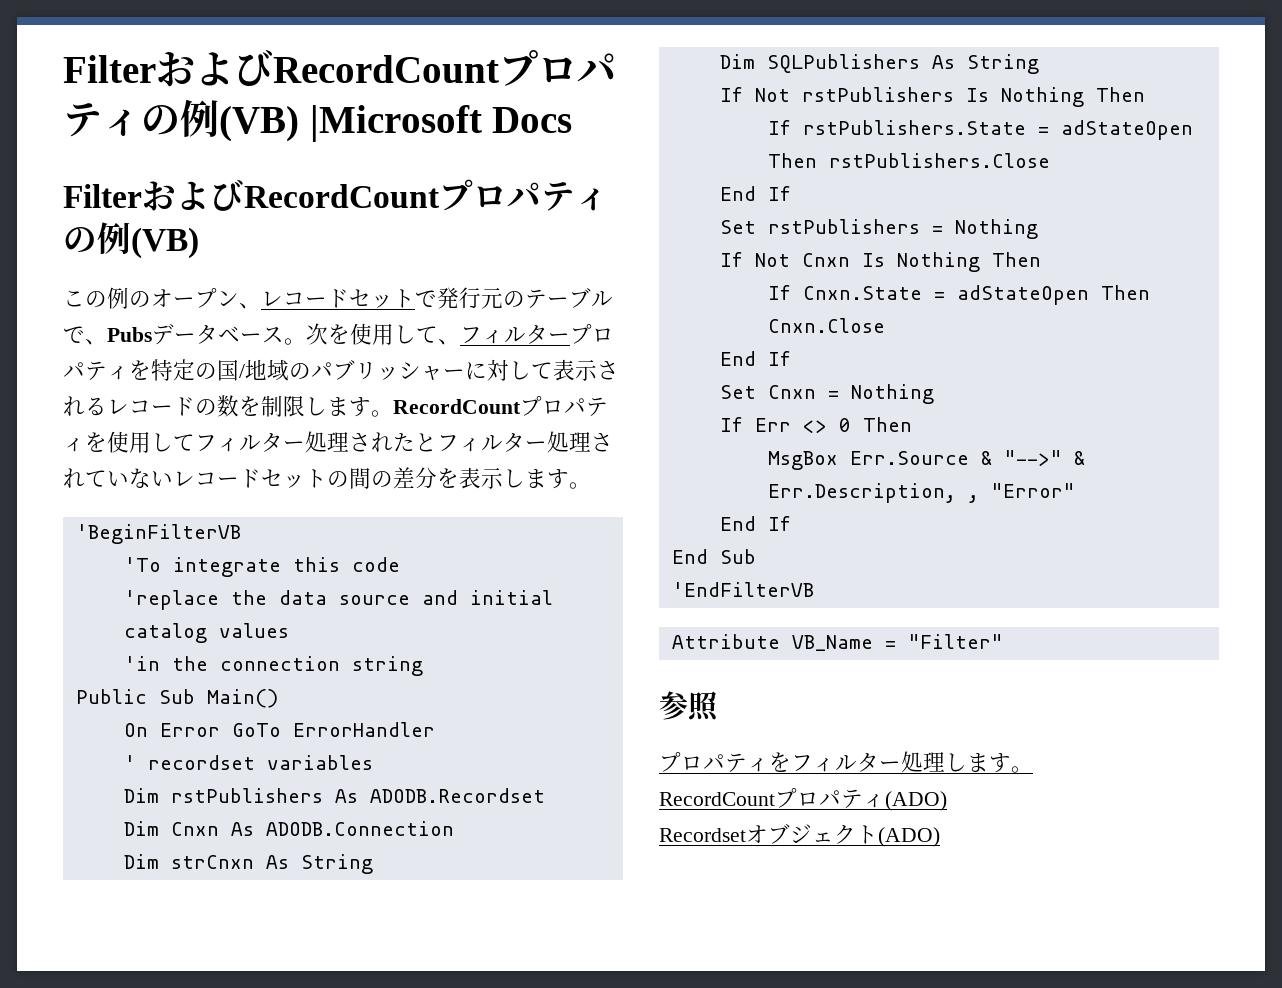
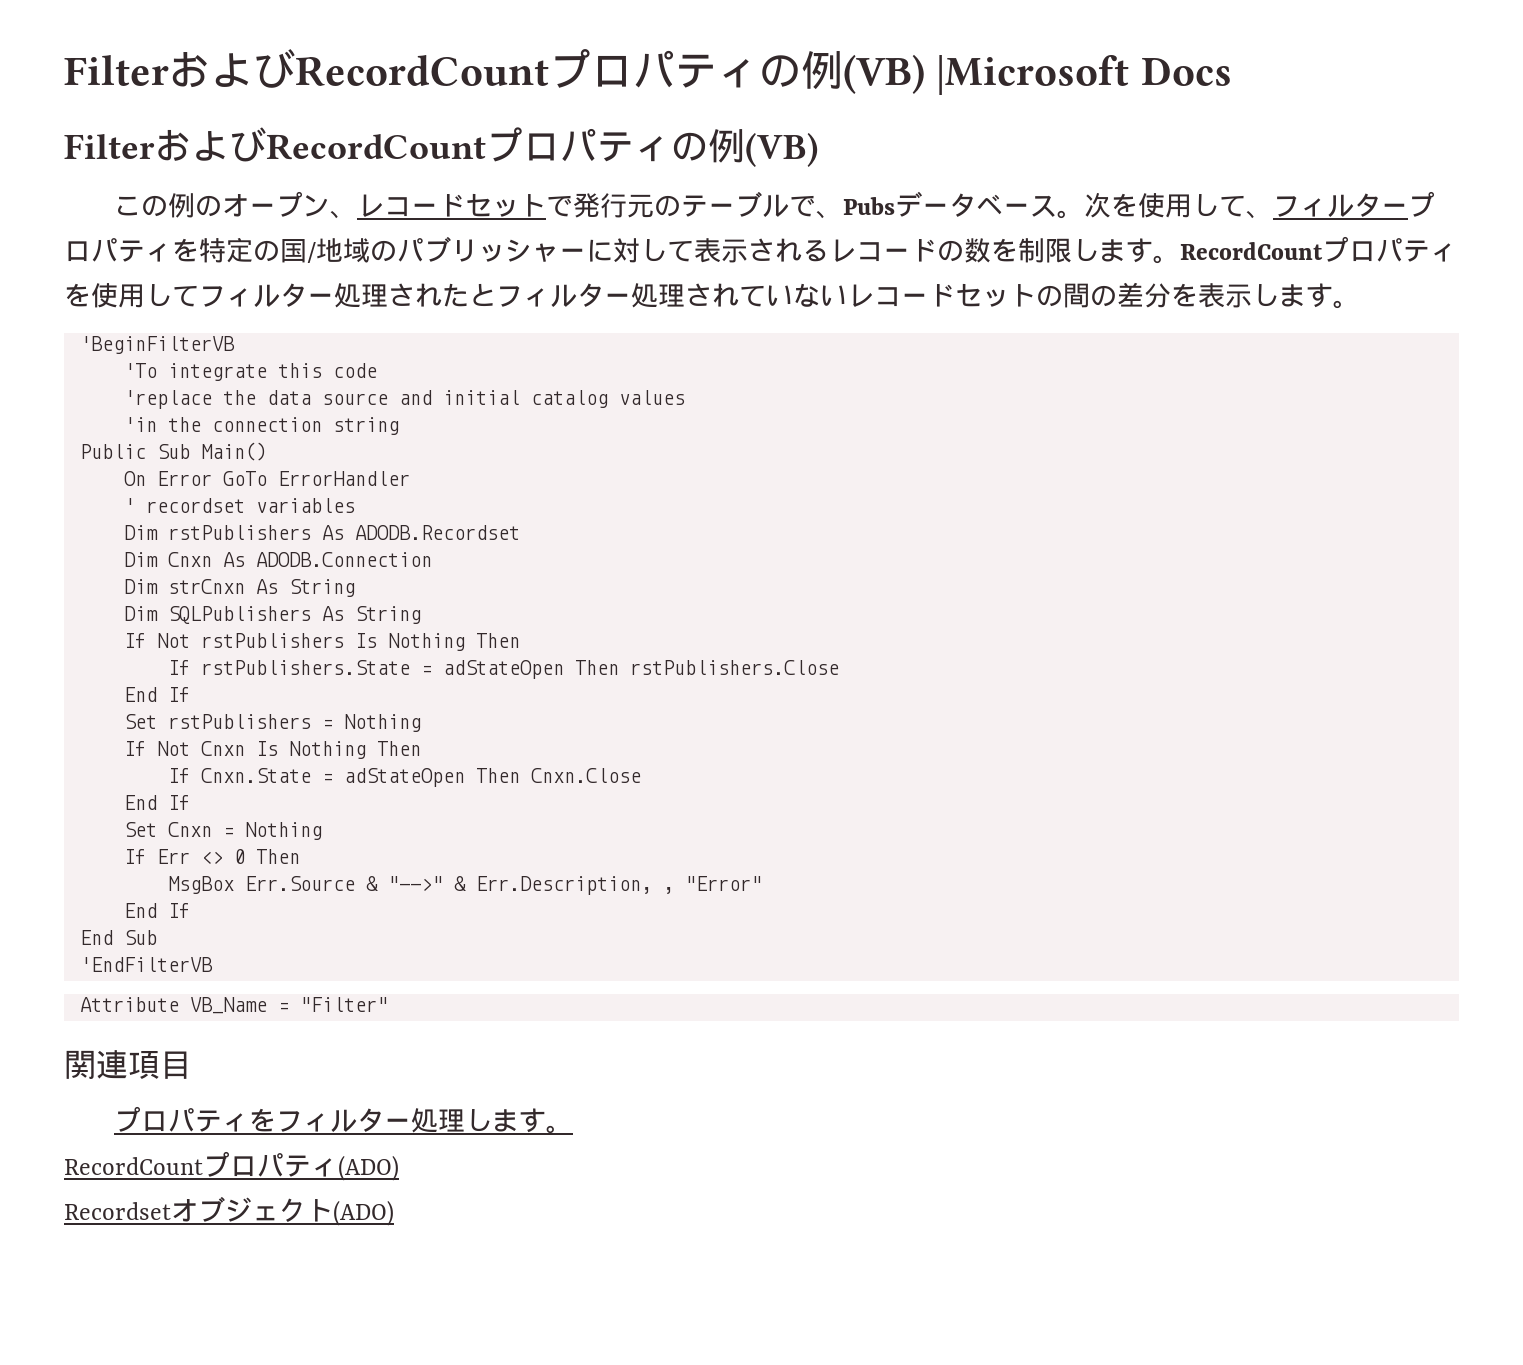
- 参照
+ 関連項目

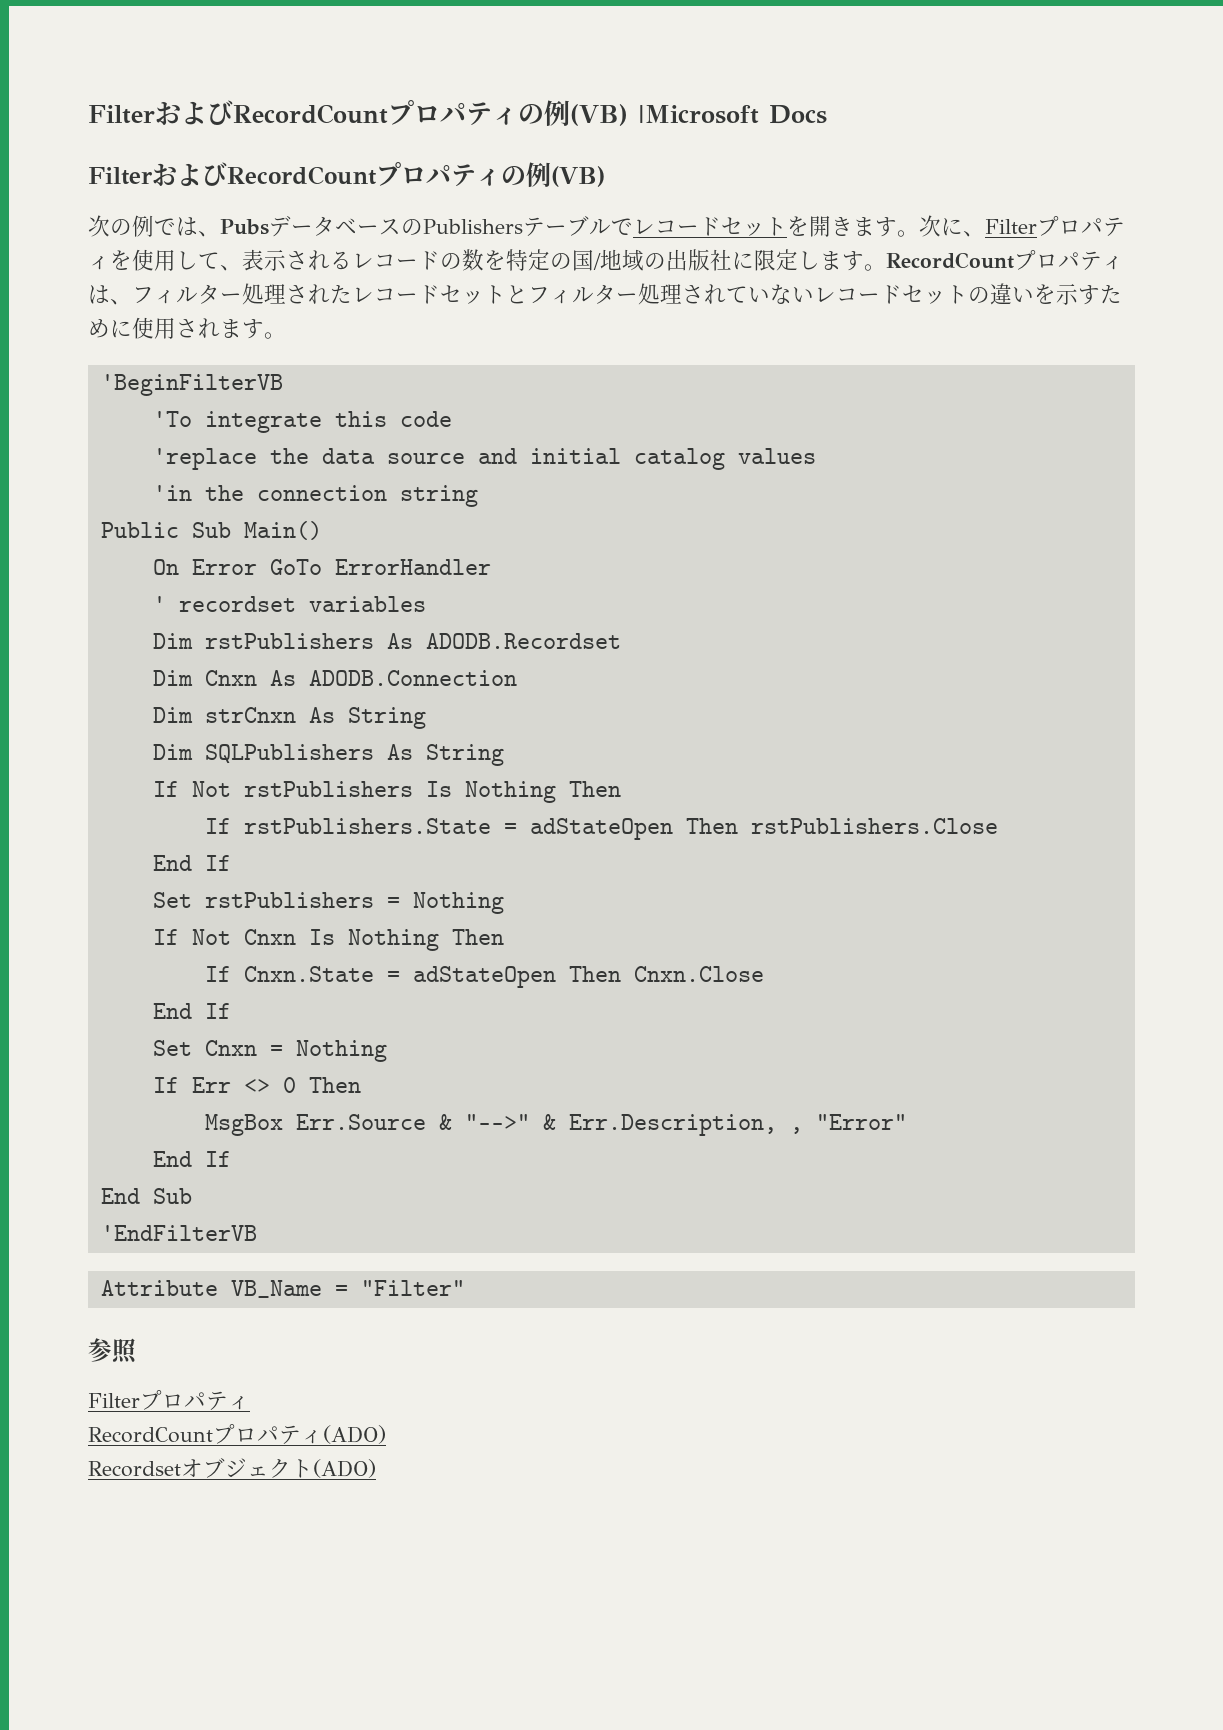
- この例のオープン、レコードセットで発行元のテーブルで、Pubsデータベース。次を使用して、フィルタープロパティを特定の国/地域のパブリッシャーに対して表示されるレコードの数を制限します。
+ 次の例では、PubsデータベースのPublishersテーブルでレコードセットを開きます。次に、Filterプロパティを使用して、表示されるレコードの数を特定の国/地域の出版社に限定します。
- RecordCountプロパティを使用してフィルター処理されたとフィルター処理されていないレコードセットの間の差分を表示します。
+ RecordCountプロパティは、フィルター処理されたレコードセットとフィルター処理されていないレコードセットの違いを示すために使用されます。
- 関連項目
- プロパティをフィルター処理します。
+ 参照
+ Filterプロパティ

